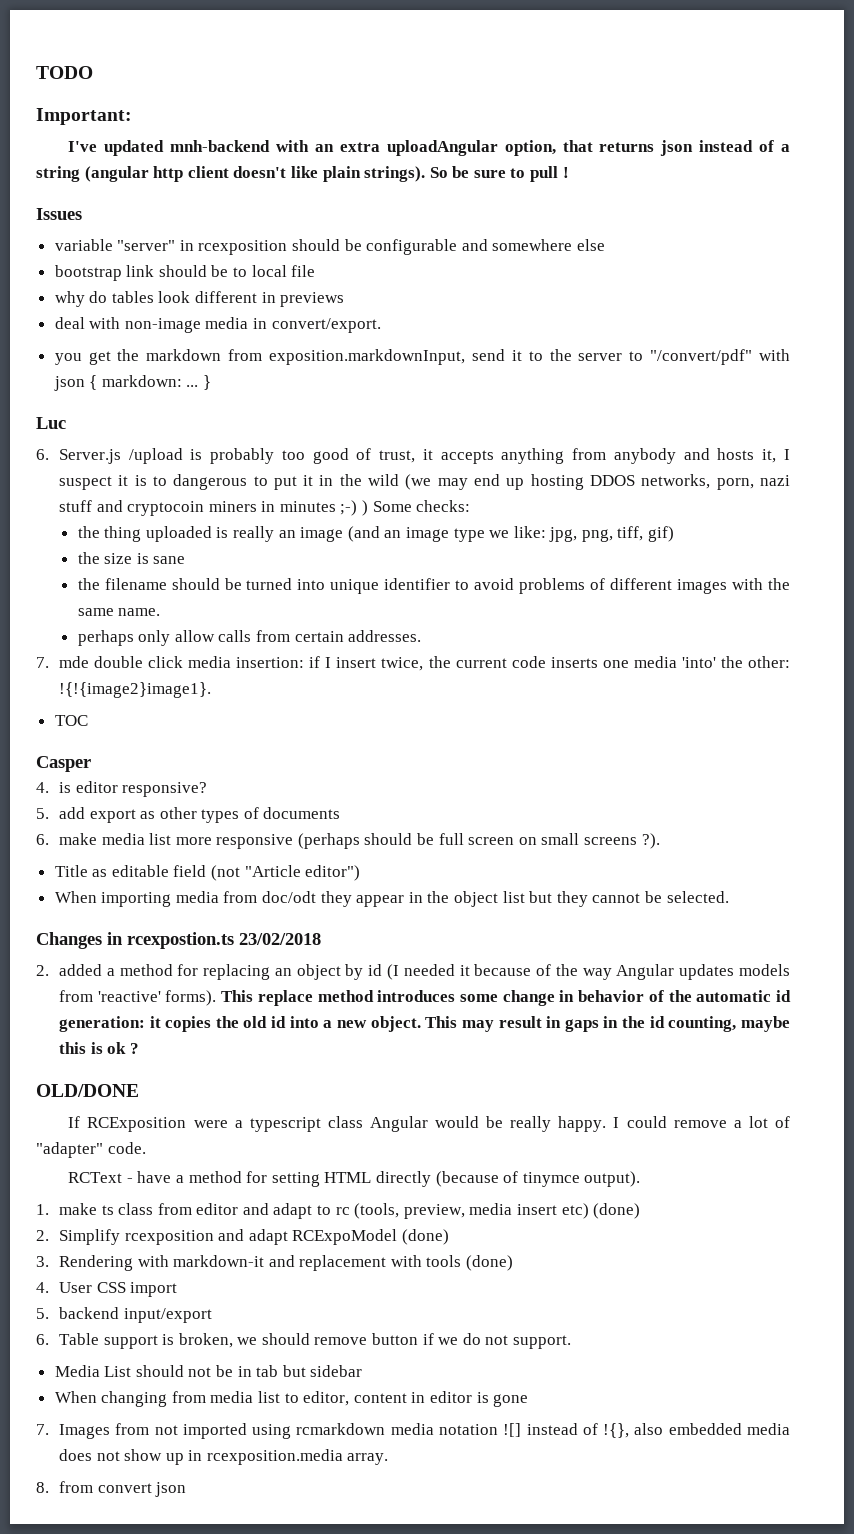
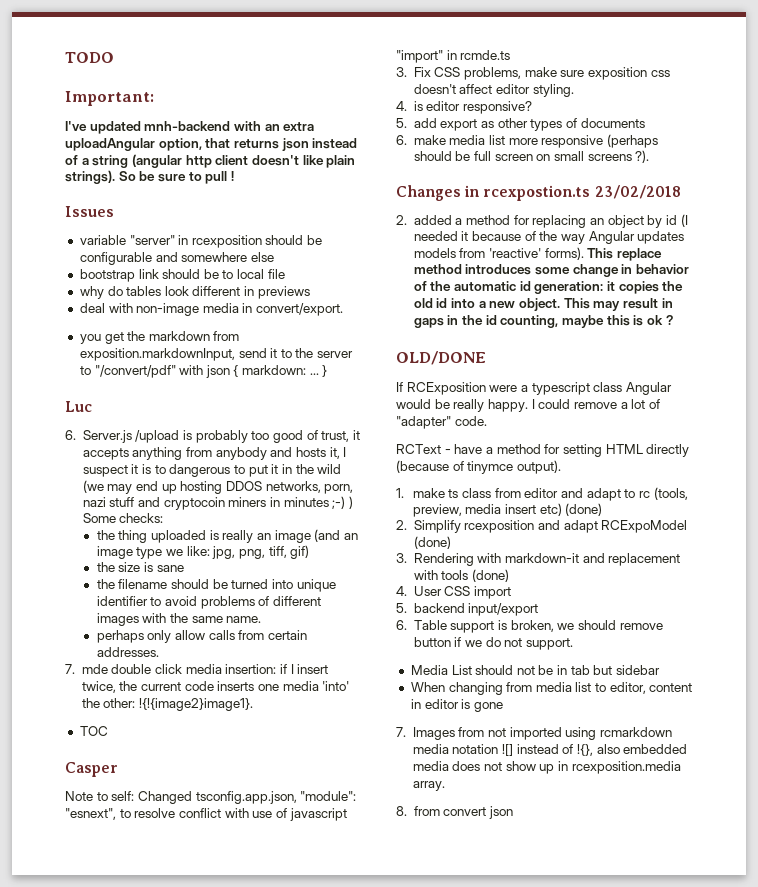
+ Note to self: Changed tsconfig.app.json, "module": "esnext", to resolve conflict with use of javascript "import" in rcmde.ts
+ 3. Fix CSS problems, make sure exposition css doesn't affect editor styling.
- Title as editable field (not "Article editor")
- When importing media from doc/odt they appear in the object list but they cannot be selected.

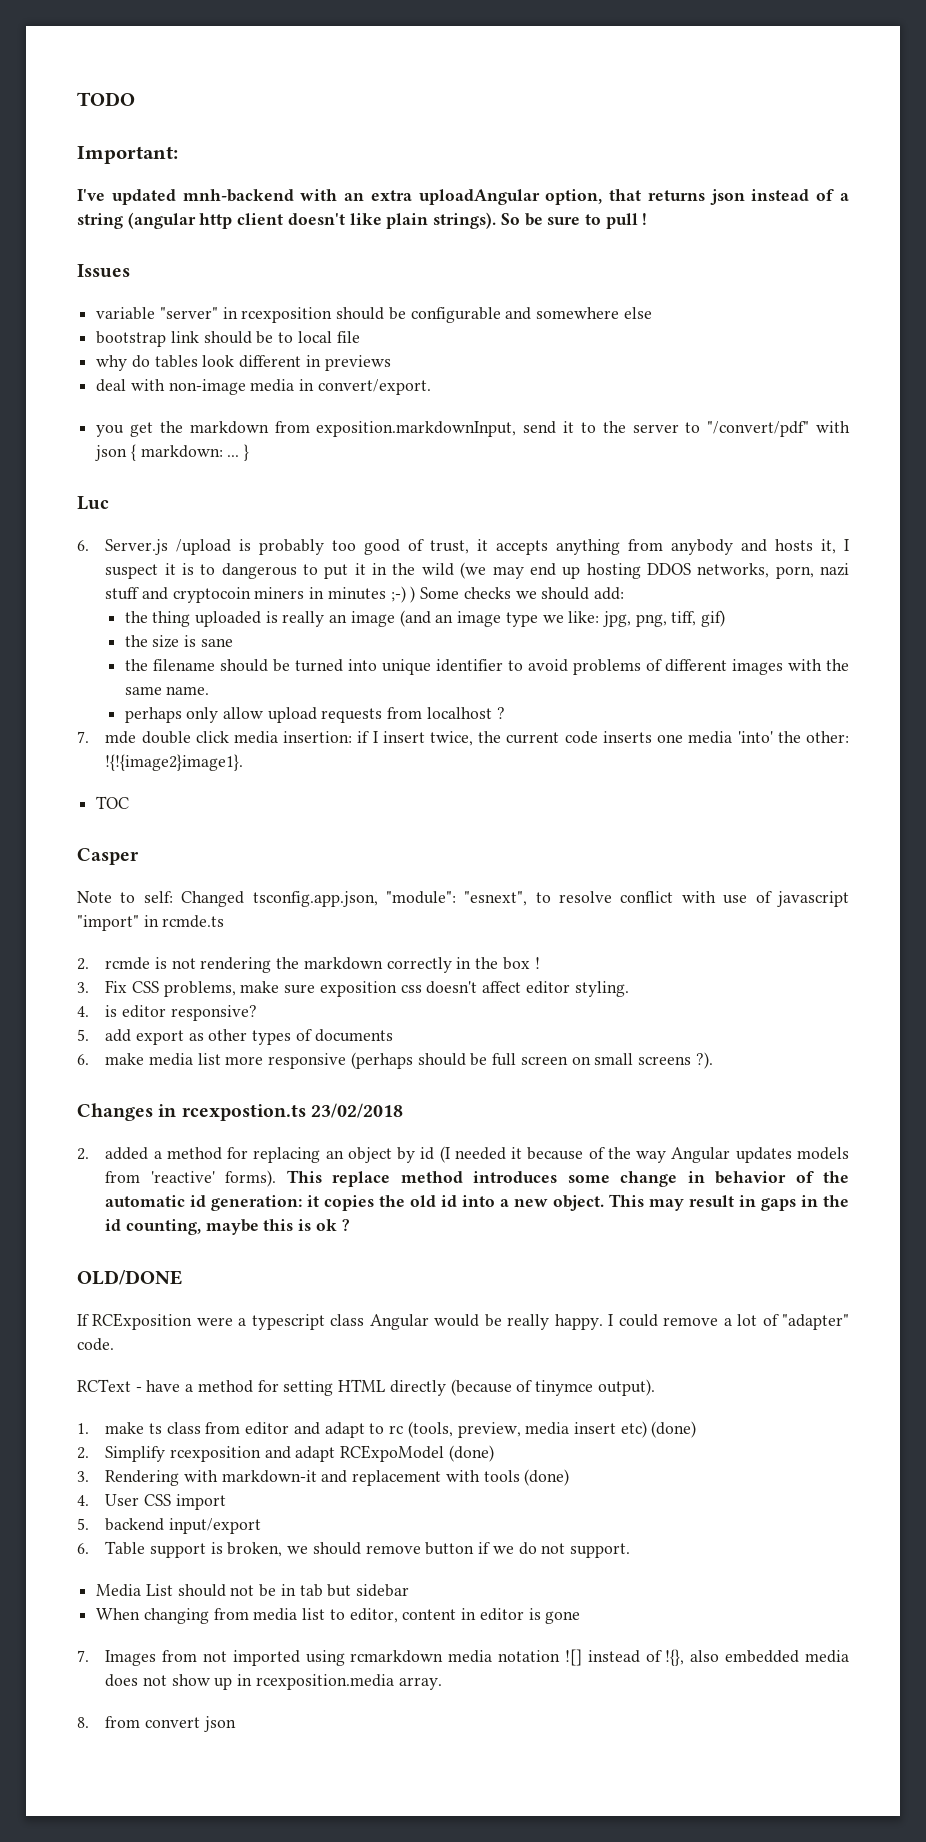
- 6. Server.js /upload is probably too good of trust, it accepts anything from anybody and hosts it, I suspect it is to dangerous to put it in the wild (we may end up hosting DDOS networks, porn, nazi stuff and cryptocoin miners in minutes ;-) ) Some checks:
+ 6. Server.js /upload is probably too good of trust, it accepts anything from anybody and hosts it, I suspect it is to dangerous to put it in the wild (we may end up hosting DDOS networks, porn, nazi stuff and cryptocoin miners in minutes ;-) ) Some checks we should add:
- perhaps only allow calls from certain addresses.
+ perhaps only allow upload requests from localhost ?
+ 2. rcmde is not rendering the markdown correctly in the box !

